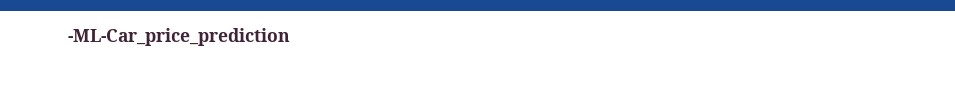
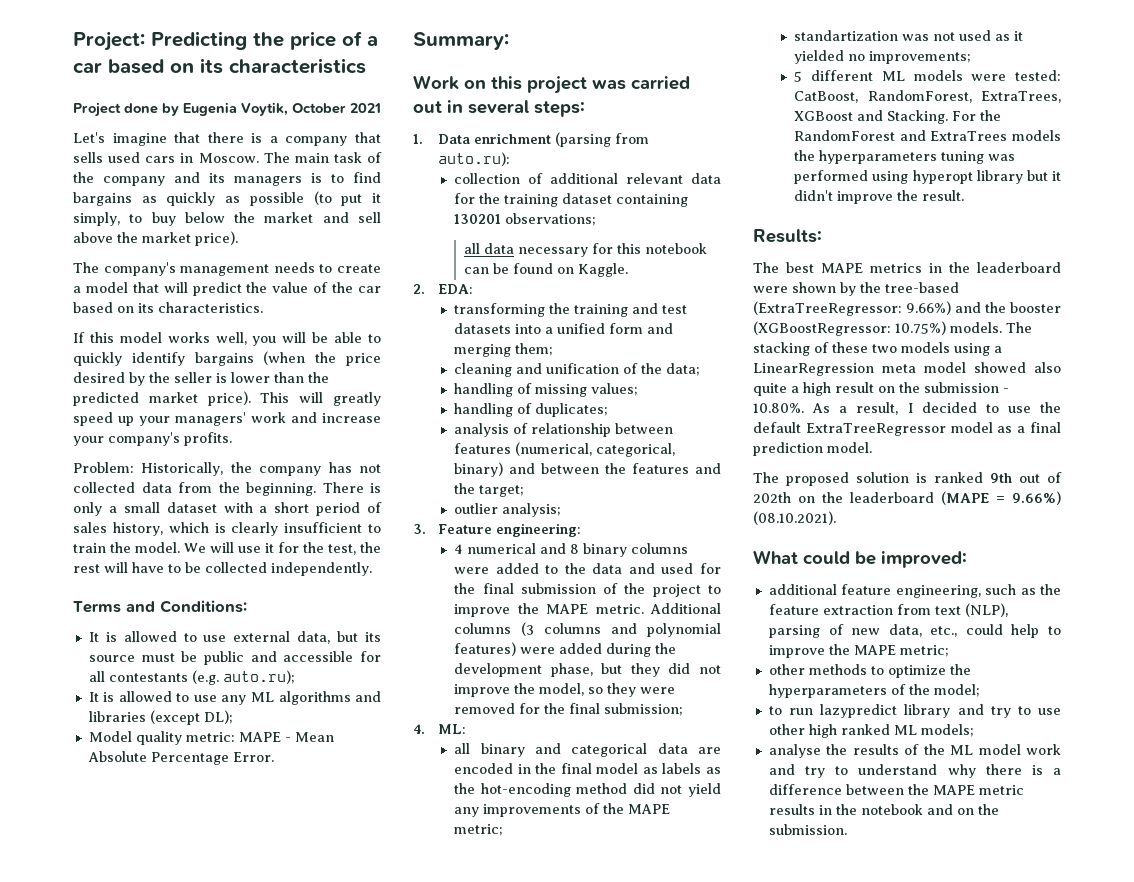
- -ML-Car_price_prediction
+ Project: Predicting the price of a car based on its characteristics
+ Project done by Eugenia Voytik, October 2021
+ Let's imagine that there is a company that sells used cars in Moscow. The main task of the company and its managers is to find bargains as quickly as possible (to put it simply, to buy below the market and sell above the market price).
+ The company's management needs to create a model that will predict the value of the car based on its characteristics.
+ If this model works well, you will be able to quickly identify bargains (when the price desired by the seller is lower than the predicted market price). This will greatly speed up your managers' work and increase your company's profits.
+ Problem: Historically, the company has not collected data from the beginning. There is only a small dataset with a short period of sales history, which is clearly insufficient to train the model. We will use it for the test, the rest will have to be collected independently.
+ Terms and Conditions:
+ It is allowed to use external data, but its source must be public and accessible for all contestants (e.g. auto.ru);
+ It is allowed to use any ML algorithms and libraries (except DL);
+ Model quality metric: MAPE - Mean Absolute Percentage Error.
+ Summary:
+ Work on this project was carried out in several steps:
+ 1. Data enrichment (parsing from auto.ru):
+ collection of additional relevant data for the training dataset containing 130201 observations;
+ all data necessary for this notebook can be found on Kaggle.
+ 2. EDA:
+ transforming the training and test datasets into a unified form and merging them;
+ cleaning and unification of the data;
+ handling of missing values;
+ handling of duplicates;
+ analysis of relationship between features (numerical, categorical, binary) and between the features and the target;
+ outlier analysis;
+ 3. Feature engineering:
+ 4 numerical and 8 binary columns were added to the data and used for the final submission of the project to improve the MAPE metric. Additional columns (3 columns and polynomial features) were added during the development phase, but they did not improve the model, so they were removed for the final submission;
+ 4. ML:
+ all binary and categorical data are encoded in the final model as labels as the hot-encoding method did not yield any improvements of the MAPE metric;
+ standartization was not used as it yielded no improvements;
+ 5 different ML models were tested: CatBoost, RandomForest, ExtraTrees, XGBoost and Stacking. For the RandomForest and ExtraTrees models the hyperparameters tuning was performed using hyperopt library but it didn't improve the result.
+ Results:
+ The best MAPE metrics in the leaderboard were shown by the tree-based (ExtraTreeRegressor: 9.66%) and the booster (XGBoostRegressor: 10.75%) models. The stacking of these two models using a LinearRegression meta model showed also quite a high result on the submission - 10.80%. As a result, I decided to use the default ExtraTreeRegressor model as a final prediction model.
+ The proposed solution is ranked 9th out of 202th on the leaderboard (MAPE = 9.66%) (08.10.2021).
+ What could be improved:
+ additional feature engineering, such as the feature extraction from text (NLP), parsing of new data, etc., could help to improve the MAPE metric;
+ other methods to optimize the hyperparameters of the model;
+ to run lazypredict library and try to use other high ranked ML models;
+ analyse the results of the ML model work and try to understand why there is a difference between the MAPE metric results in the notebook and on the submission.

